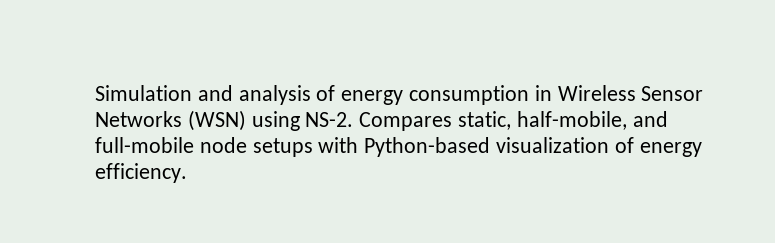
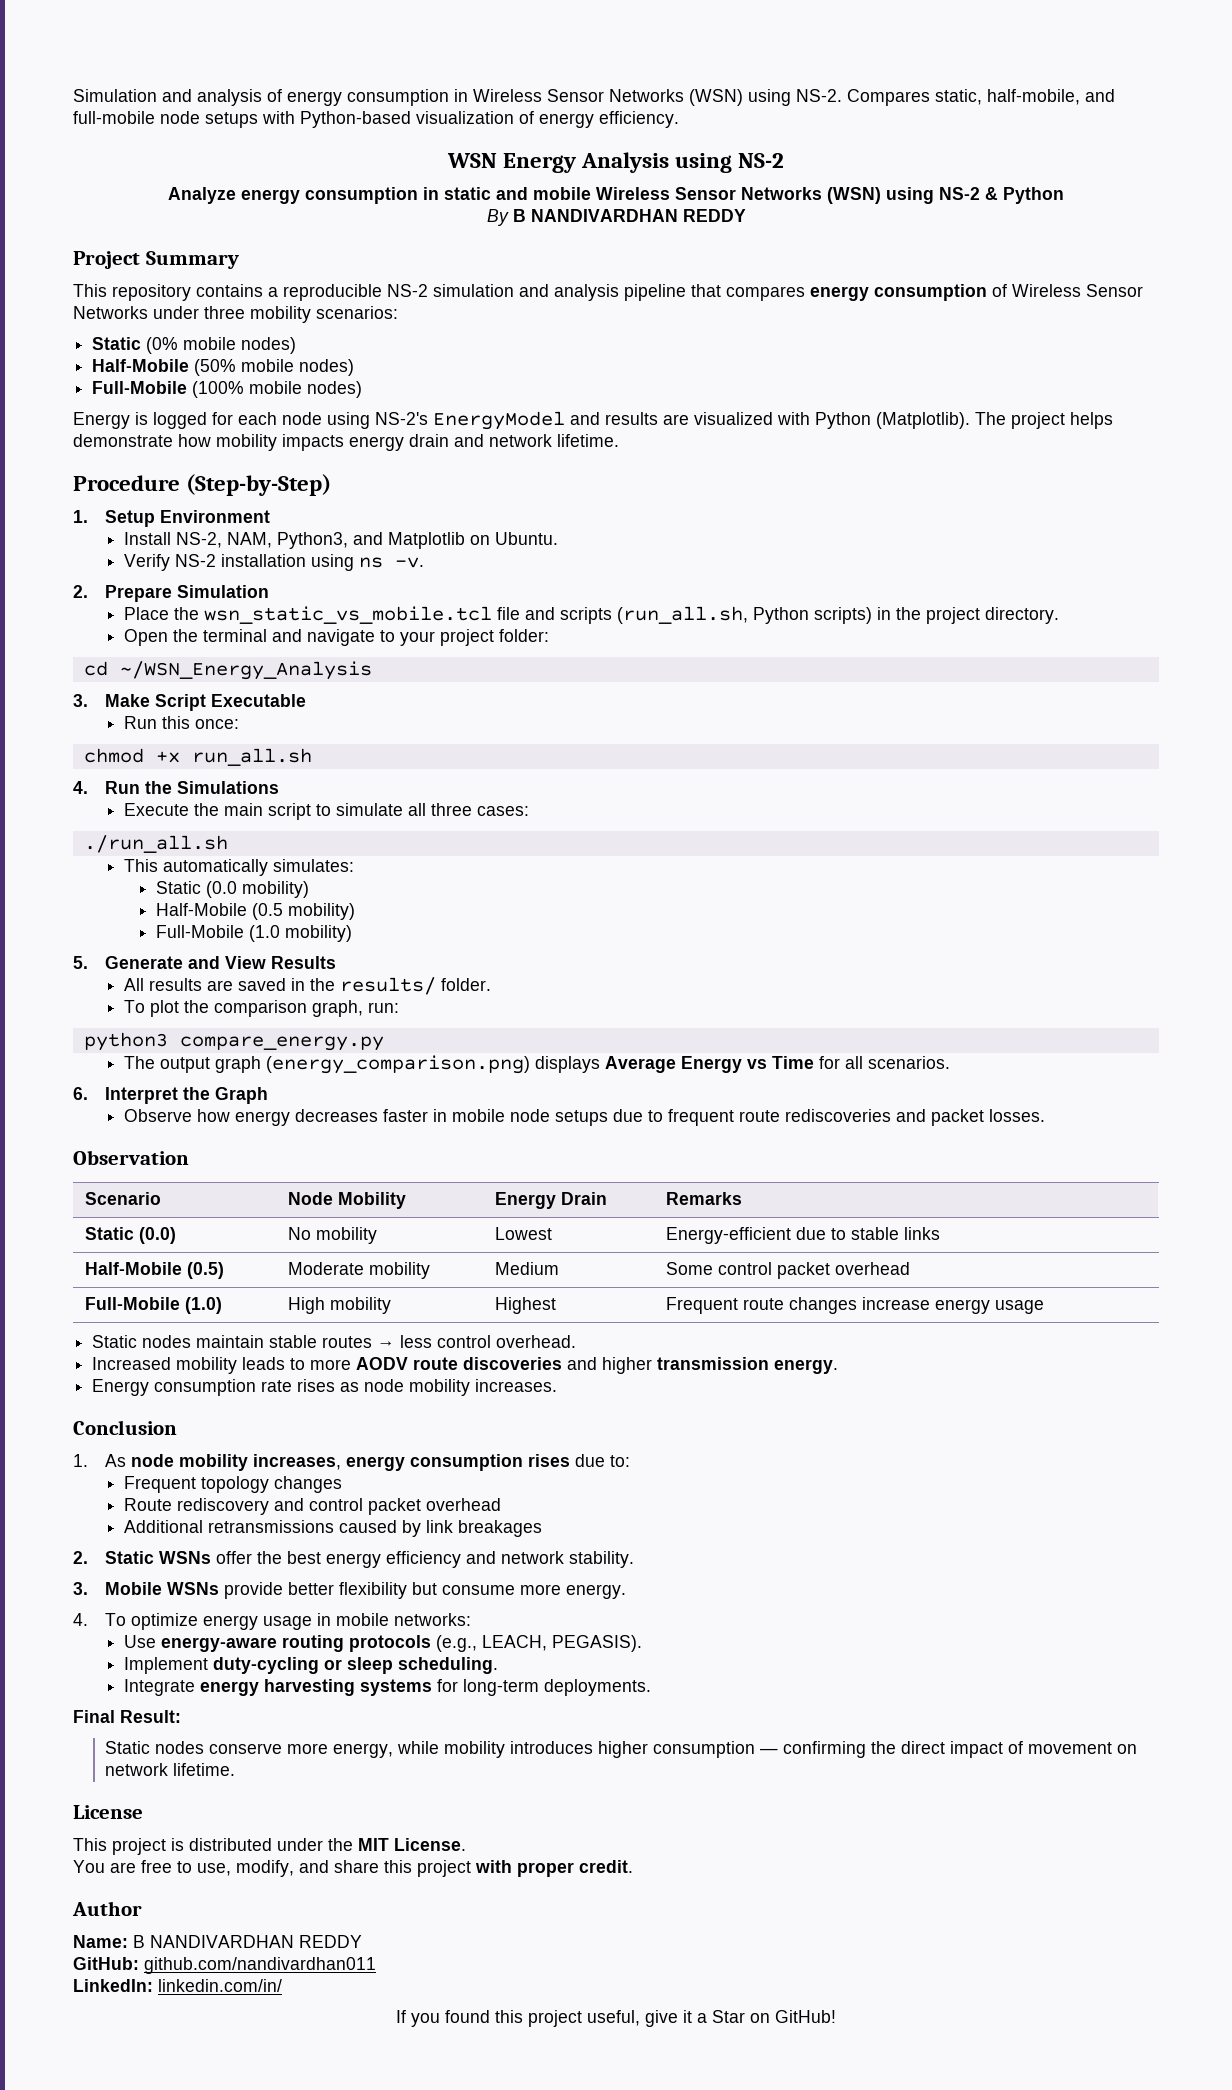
+ WSN Energy Analysis using NS-2
+ Analyze energy consumption in static and mobile Wireless Sensor Networks (WSN) using NS-2 & Python
+ By B NANDIVARDHAN REDDY
+ Project Summary
+ This repository contains a reproducible NS-2 simulation and analysis pipeline that compares energy consumption of Wireless Sensor Networks under three mobility scenarios:
+ Static (0% mobile nodes)
+ Half-Mobile (50% mobile nodes)
+ Full-Mobile (100% mobile nodes)
+ Energy is logged for each node using NS-2's EnergyModel and results are visualized with Python (Matplotlib). The project helps demonstrate how mobility impacts energy drain and network lifetime.
+ Procedure (Step-by-Step)
+ 1. Setup Environment
+ Install NS-2, NAM, Python3, and Matplotlib on Ubuntu.
+ Verify NS-2 installation using ns -v.
+ 2. Prepare Simulation
+ Place the wsn_static_vs_mobile.tcl file and scripts (run_all.sh, Python scripts) in the project directory.
+ Open the terminal and navigate to your project folder:
+ cd ~/WSN_Energy_Analysis
+ 3. Make Script Executable
+ Run this once:
+ chmod +x run_all.sh
+ 4. Run the Simulations
+ Execute the main script to simulate all three cases:
+ ./run_all.sh
+ This automatically simulates:
+ Static (0.0 mobility)
+ Half-Mobile (0.5 mobility)
+ Full-Mobile (1.0 mobility)
+ 5. Generate and View Results
+ All results are saved in the results/ folder.
+ To plot the comparison graph, run:
+ python3 compare_energy.py
+ The output graph (energy_comparison.png) displays Average Energy vs Time for all scenarios.
+ 6. Interpret the Graph
+ Observe how energy decreases faster in mobile node setups due to frequent route rediscoveries and packet losses.
+ Observation
+ Scenario | Node Mobility | Energy Drain | Remarks
+ Static (0.0) | No mobility | Lowest | Energy-efficient due to stable links
+ Half-Mobile (0.5) | Moderate mobility | Medium | Some control packet overhead
+ Full-Mobile (1.0) | High mobility | Highest | Frequent route changes increase energy usage
+ Static nodes maintain stable routes → less control overhead.
+ Increased mobility leads to more AODV route discoveries and higher transmission energy.
+ Energy consumption rate rises as node mobility increases.
+ Conclusion
+ 1. As node mobility increases, energy consumption rises due to:
+ Frequent topology changes
+ Route rediscovery and control packet overhead
+ Additional retransmissions caused by link breakages
+ 2. Static WSNs offer the best energy efficiency and network stability.
+ 3. Mobile WSNs provide better flexibility but consume more energy.
+ 4. To optimize energy usage in mobile networks:
+ Use energy-aware routing protocols (e.g., LEACH, PEGASIS).
+ Implement duty-cycling or sleep scheduling.
+ Integrate energy harvesting systems for long-term deployments.
+ Final Result:
+ Static nodes conserve more energy, while mobility introduces higher consumption — confirming the direct impact of movement on network lifetime.
+ License
+ This project is distributed under the MIT License.
+ You are free to use, modify, and share this project with proper credit.
+ Author
+ Name: B NANDIVARDHAN REDDY
+ GitHub: github.com/nandivardhan011
+ LinkedIn: linkedin.com/in/
+ If you found this project useful, give it a Star on GitHub!

